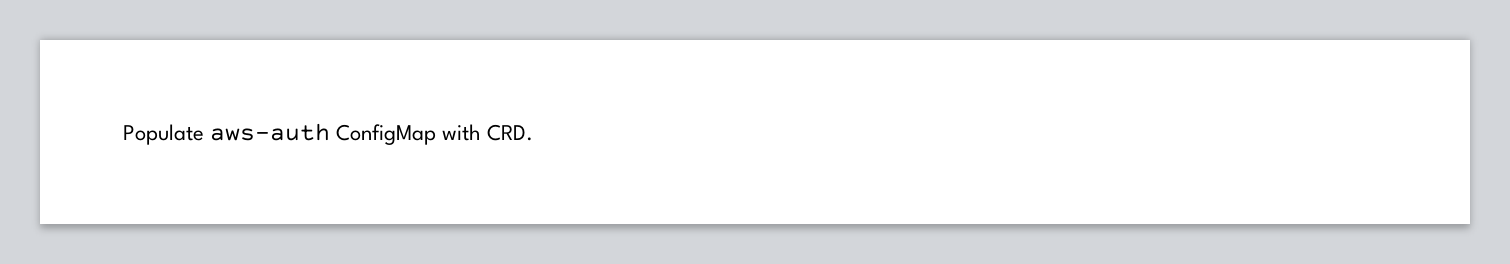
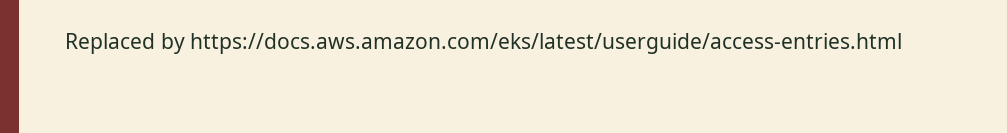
- Populate aws-auth ConfigMap with CRD.
+ Replaced by https://docs.aws.amazon.com/eks/latest/userguide/access-entries.html

